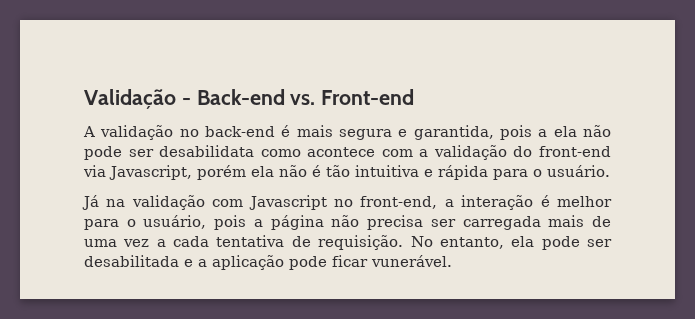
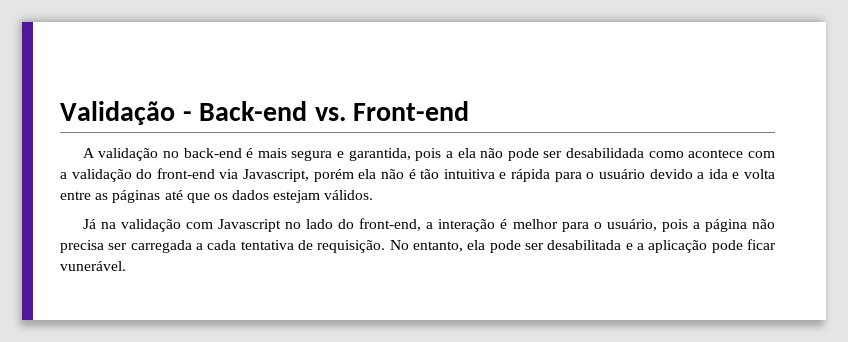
- A validação no back-end é mais segura e garantida, pois a ela não pode ser desabilidata como acontece com a validação do front-end via Javascript, porém ela não é tão intuitiva e rápida para o usuário.
+ A validação no back-end é mais segura e garantida, pois a ela não pode ser desabilidada como acontece com a validação do front-end via Javascript, porém ela não é tão intuitiva e rápida para o usuário devido a ida e volta entre as páginas até que os dados estejam válidos.
- Já na validação com Javascript no front-end, a interação é melhor para o usuário, pois a página não precisa ser carregada mais de uma vez a cada tentativa de requisição.
+ Já na validação com Javascript no lado do front-end, a interação é melhor para o usuário, pois a página não precisa ser carregada a cada tentativa de requisição.

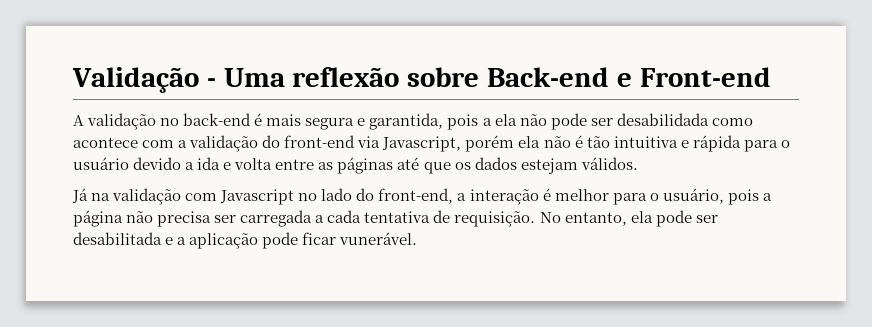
- Validação - Back-end vs. Front-end
+ Validação - Uma reflexão sobre Back-end e Front-end

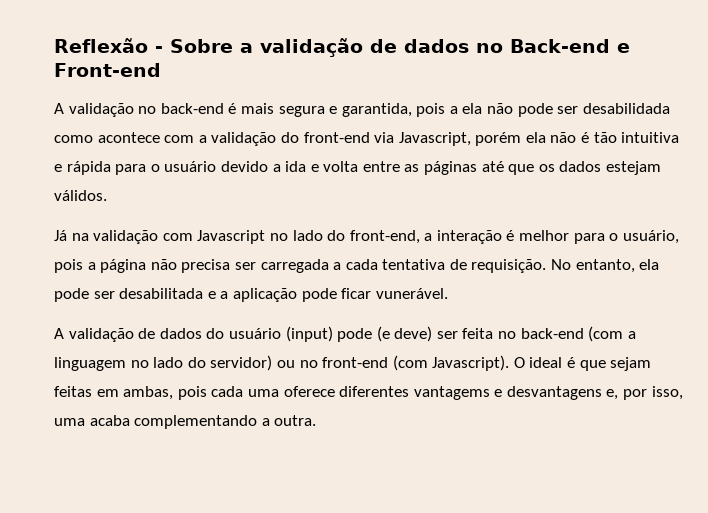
- Validação - Uma reflexão sobre Back-end e Front-end
+ Reflexão - Sobre a validação de dados no Back-end e Front-end
+ A validação de dados do usuário (input) pode (e deve) ser feita no back-end (com a linguagem no lado do servidor) ou no front-end (com Javascript). O ideal é que sejam feitas em ambas, pois cada uma oferece diferentes vantagems e desvantagens e, por isso, uma acaba complementando a outra.

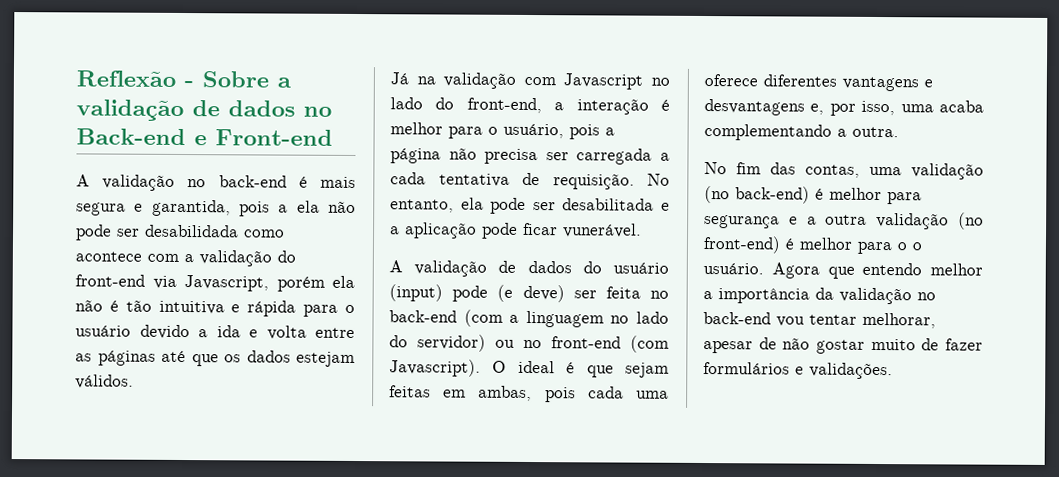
- O ideal é que sejam feitas em ambas, pois cada uma oferece diferentes vantagems e desvantagens e, por isso, uma acaba complementando a outra.
+ O ideal é que sejam feitas em ambas, pois cada uma oferece diferentes vantagens e desvantagens e, por isso, uma acaba complementando a outra.
+ No fim das contas, uma validação (no back-end) é melhor para segurança e a outra validação (no front-end) é melhor para o o usuário. Agora que entendo melhor a importância da validação no back-end vou tentar melhorar, apesar de não gostar muito de fazer formulários e validações.

